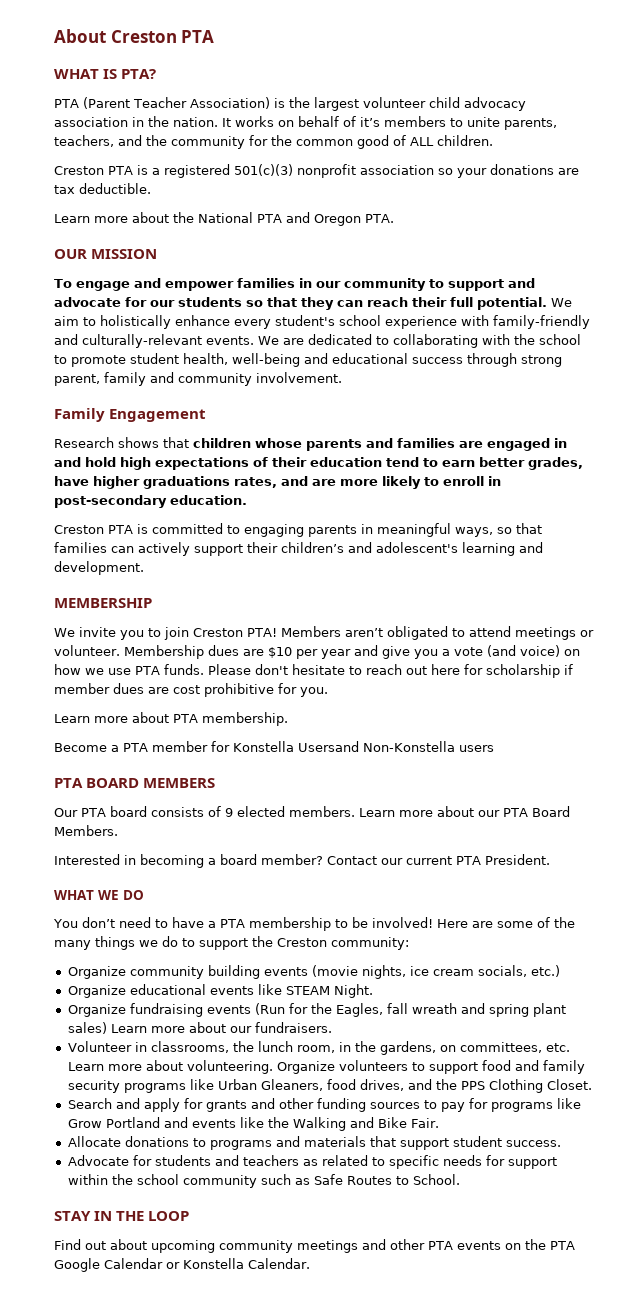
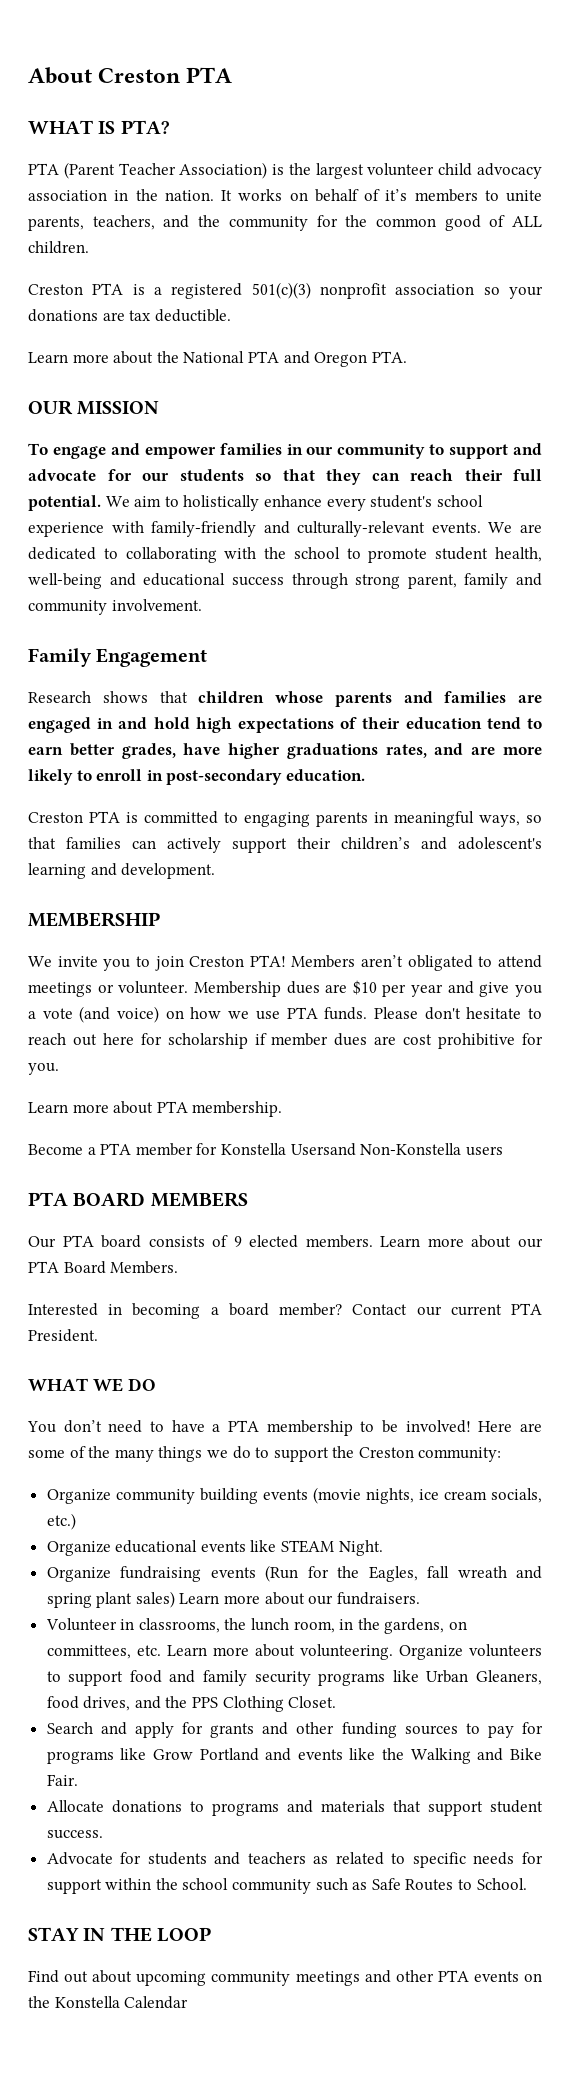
- Find out about upcoming community meetings and other PTA events on the PTA Google Calendar or Konstella Calendar.
+ Find out about upcoming community meetings and other PTA events on the Konstella Calendar

